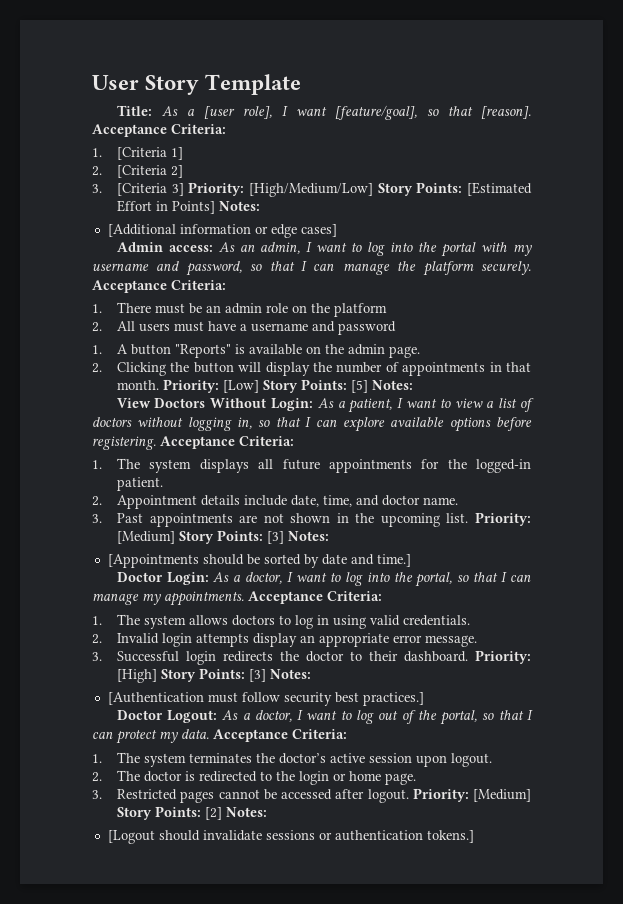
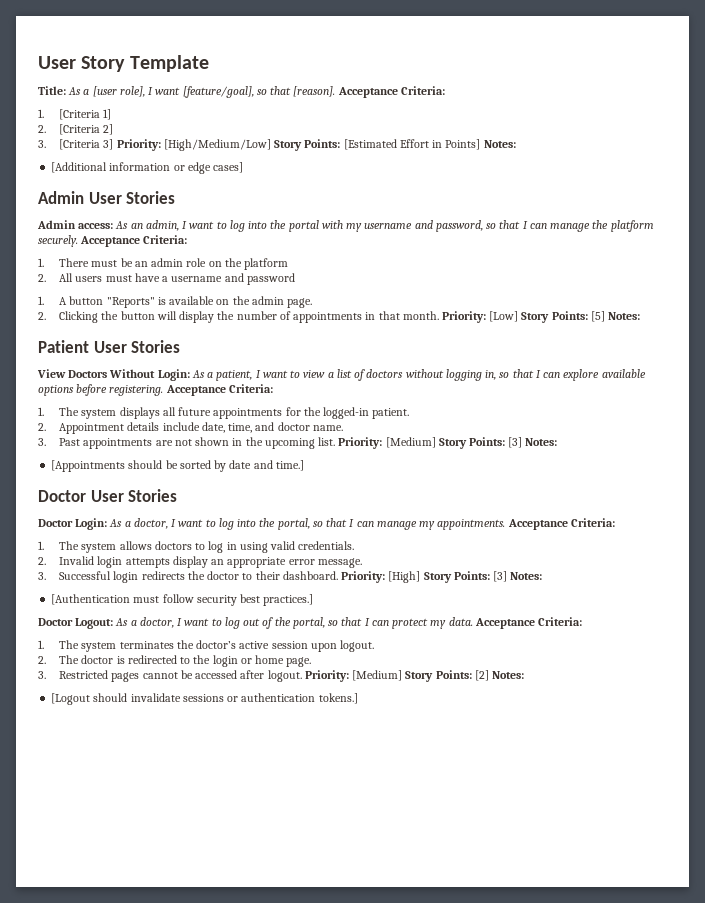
+ Admin User Stories
+ Patient User Stories
+ Doctor User Stories

